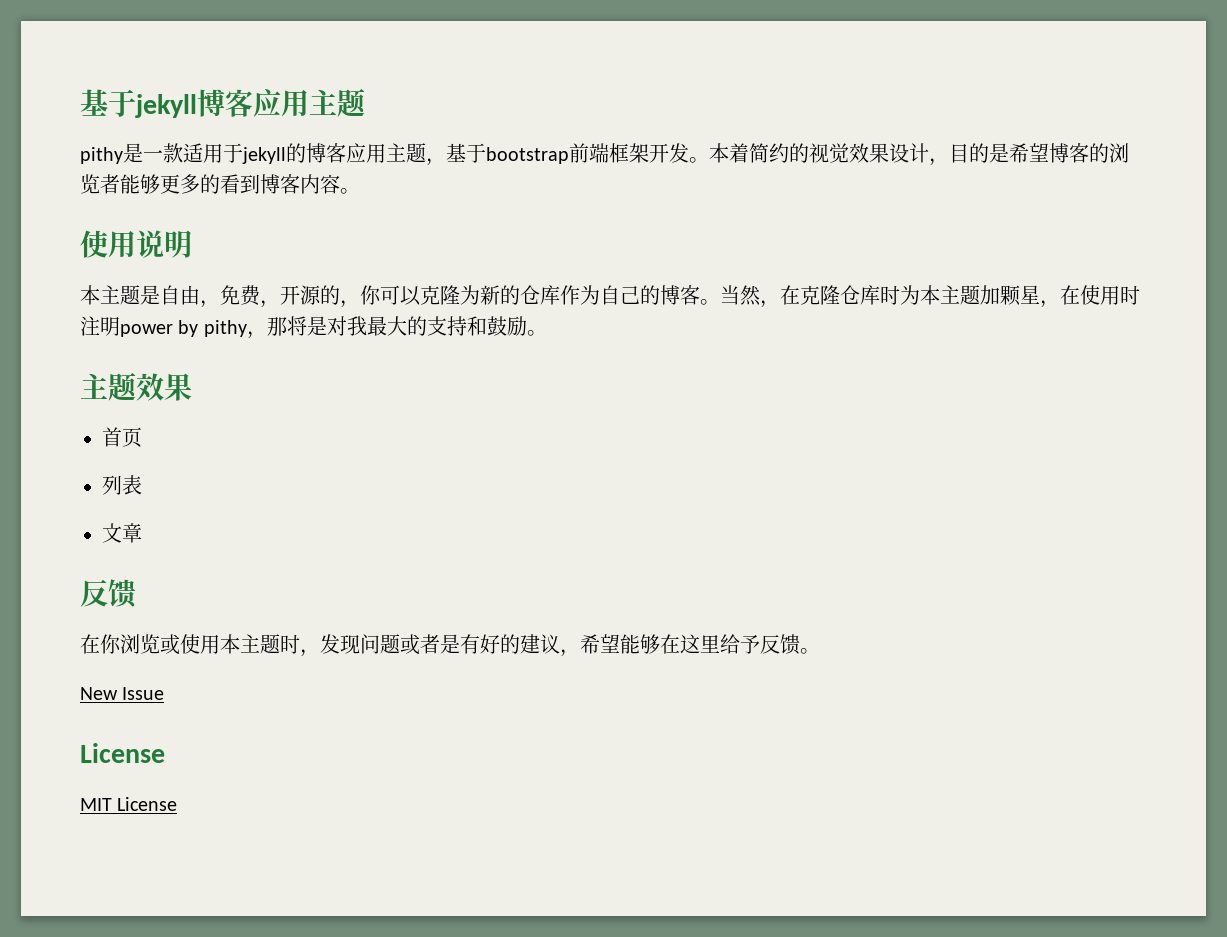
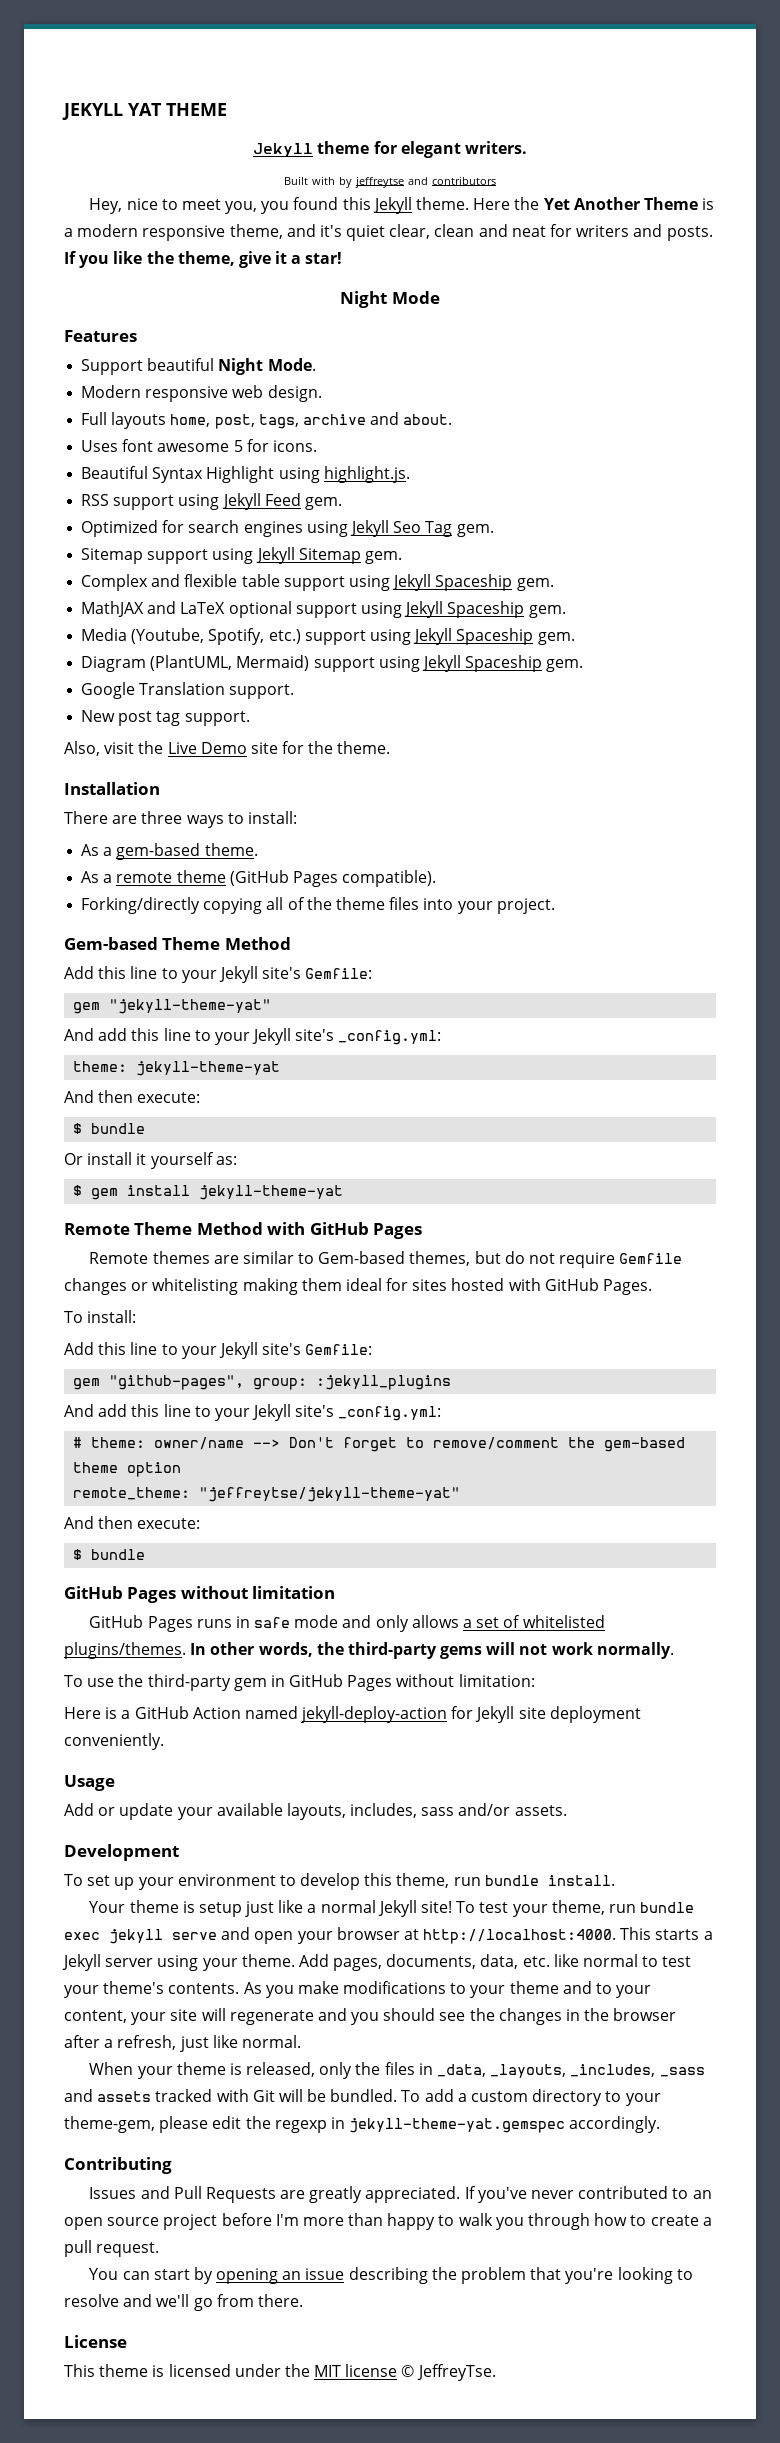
- 基于jekyll博客应用主题
- pithy是一款适用于jekyll的博客应用主题，基于bootstrap前端框架开发。本着简约的视觉效果设计，目的是希望博客的浏览者能够更多的看到博客内容。
- 使用说明
- 本主题是自由，免费，开源的，你可以克隆为新的仓库作为自己的博客。当然，在克隆仓库时为本主题加颗星，在使用时注明power by pithy，那将是对我最大的支持和鼓励。
- 主题效果
- 首页
- 列表
- 文章
- 反馈
- 在你浏览或使用本主题时，发现问题或者是有好的建议，希望能够在这里给予反馈。
- New Issue
+ JEKYLL YAT THEME
+ Jekyll theme for elegant writers.
+ Built with by jeffreytse and contributors
+ Hey, nice to meet you, you found this Jekyll theme. Here the Yet Another Theme is a modern responsive theme, and it's quiet clear, clean and neat for writers and posts. If you like the theme, give it a star!
+ Night Mode
+ Features
+ Support beautiful Night Mode.
+ Modern responsive web design.
+ Full layouts home, post, tags, archive and about.
+ Uses font awesome 5 for icons.
+ Beautiful Syntax Highlight using highlight.js.
+ RSS support using Jekyll Feed gem.
+ Optimized for search engines using Jekyll Seo Tag gem.
+ Sitemap support using Jekyll Sitemap gem.
+ Complex and flexible table support using Jekyll Spaceship gem.
+ MathJAX and LaTeX optional support using Jekyll Spaceship gem.
+ Media (Youtube, Spotify, etc.) support using Jekyll Spaceship gem.
+ Diagram (PlantUML, Mermaid) support using Jekyll Spaceship gem.
+ Google Translation support.
+ New post tag support.
+ Also, visit the Live Demo site for the theme.
+ Installation
+ There are three ways to install:
+ As a gem-based theme.
+ As a remote theme (GitHub Pages compatible).
+ Forking/directly copying all of the theme files into your project.
+ Gem-based Theme Method
+ Add this line to your Jekyll site's Gemfile:
+ gem "jekyll-theme-yat"
+ And add this line to your Jekyll site's _config.yml:
+ theme: jekyll-theme-yat
+ And then execute:
+ $ bundle
+ Or install it yourself as:
+ $ gem install jekyll-theme-yat
+ Remote Theme Method with GitHub Pages
+ Remote themes are similar to Gem-based themes, but do not require Gemfile changes or whitelisting making them ideal for sites hosted with GitHub Pages.
+ To install:
+ Add this line to your Jekyll site's Gemfile:
+ gem "github-pages", group: :jekyll_plugins
+ And add this line to your Jekyll site's _config.yml:
+ # theme: owner/name --> Don't forget to remove/comment the gem-based theme option
+ remote_theme: "jeffreytse/jekyll-theme-yat"
+ And then execute:
+ $ bundle
+ GitHub Pages without limitation
+ GitHub Pages runs in safe mode and only allows a set of whitelisted plugins/themes. In other words, the third-party gems will not work normally.
+ To use the third-party gem in GitHub Pages without limitation:
+ Here is a GitHub Action named jekyll-deploy-action for Jekyll site deployment conveniently.
+ Usage
+ Add or update your available layouts, includes, sass and/or assets.
+ Development
+ To set up your environment to develop this theme, run bundle install.
+ Your theme is setup just like a normal Jekyll site! To test your theme, run bundle exec jekyll serve and open your browser at http://localhost:4000. This starts a Jekyll server using your theme. Add pages, documents, data, etc. like normal to test your theme's contents. As you make modifications to your theme and to your content, your site will regenerate and you should see the changes in the browser after a refresh, just like normal.
+ When your theme is released, only the files in _data, _layouts, _includes, _sass and assets tracked with Git will be bundled. To add a custom directory to your theme-gem, please edit the regexp in jekyll-theme-yat.gemspec accordingly.
+ Contributing
+ Issues and Pull Requests are greatly appreciated. If you've never contributed to an open source project before I'm more than happy to walk you through how to create a pull request.
+ You can start by opening an issue describing the problem that you're looking to resolve and we'll go from there.
  License
- MIT License
+ This theme is licensed under the MIT license © JeffreyTse.

